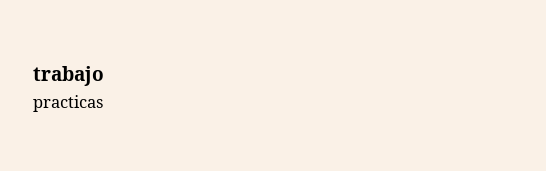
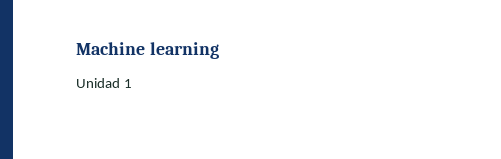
- trabajo
- practicas
+ Machine learning
+ Unidad 1

